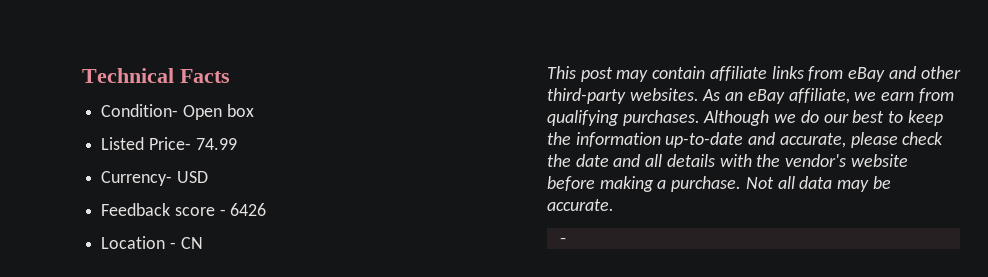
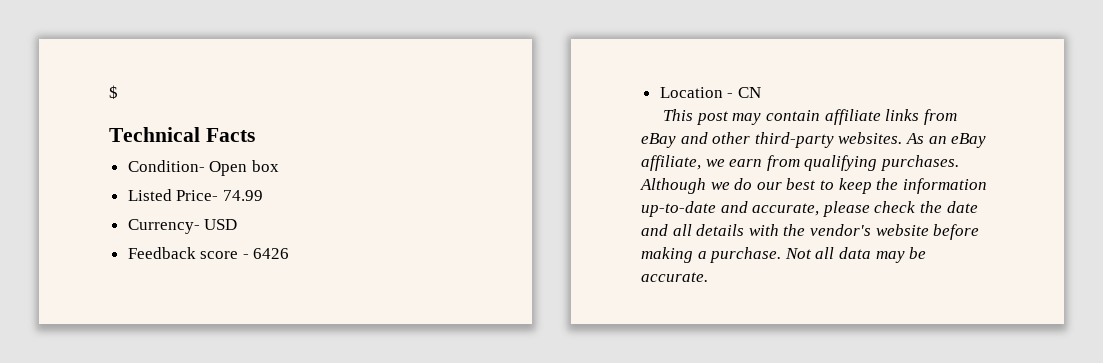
+ $
  Not all data may be accurate.
- -

